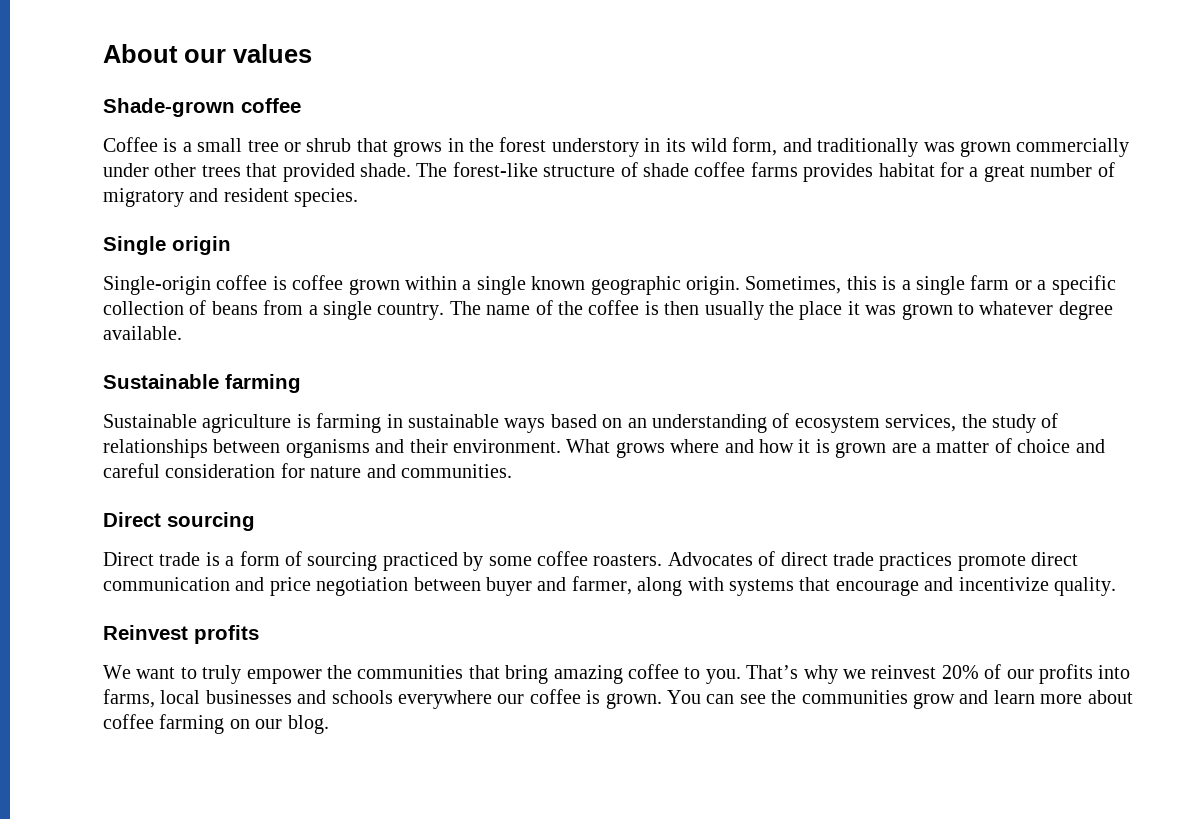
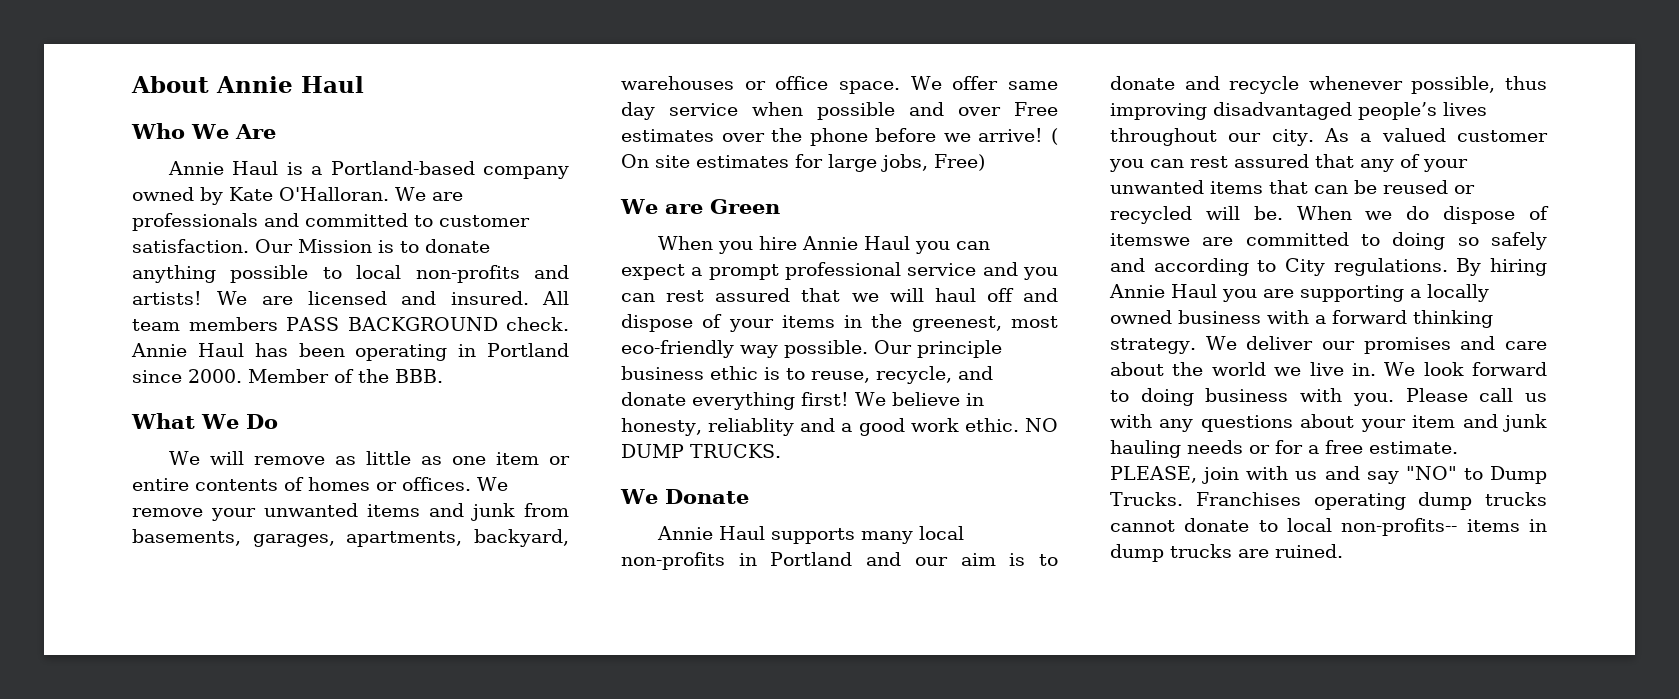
- About our values
- Shade-grown coffee
- Coffee is a small tree or shrub that grows in the forest understory in its wild form, and traditionally was grown commercially under other trees that provided shade. The forest-like structure of shade coffee farms provides habitat for a great number of migratory and resident species.
- Single origin
- Single-origin coffee is coffee grown within a single known geographic origin. Sometimes, this is a single farm or a specific collection of beans from a single country. The name of the coffee is then usually the place it was grown to whatever degree available.
- Sustainable farming
- Sustainable agriculture is farming in sustainable ways based on an understanding of ecosystem services, the study of relationships between organisms and their environment. What grows where and how it is grown are a matter of choice and careful consideration for nature and communities.
- Direct sourcing
- Direct trade is a form of sourcing practiced by some coffee roasters. Advocates of direct trade practices promote direct communication and price negotiation between buyer and farmer, along with systems that encourage and incentivize quality.
- Reinvest profits
- We want to truly empower the communities that bring amazing coffee to you. That’s why we reinvest 20% of our profits into farms, local businesses and schools everywhere our coffee is grown. You can see the communities grow and learn more about coffee farming on our blog.
+ About Annie Haul
+ Who We Are
+ Annie Haul is a Portland-based company owned by Kate O'Halloran. We are professionals and committed to customer satisfaction. Our Mission is to donate anything possible to local non-profits and artists! We are licensed and insured. All team members PASS BACKGROUND check. Annie Haul has been operating in Portland since 2000. Member of the BBB.
+ What We Do
+ We will remove as little as one item or entire contents of homes or offices. We remove your unwanted items and junk from basements, garages, apartments, backyard, warehouses or office space. We offer same day service when possible and over Free estimates over the phone before we arrive! ( On site estimates for large jobs, Free)
+ We are Green
+ When you hire Annie Haul you can expect a prompt professional service and you can rest assured that we will haul off and dispose of your items in the greenest, most eco-friendly way possible. Our principle business ethic is to reuse, recycle, and donate everything first! We believe in honesty, reliablity and a good work ethic. NO DUMP TRUCKS.
+ We Donate
+ Annie Haul supports many local non-profits in Portland and our aim is to donate and recycle whenever possible, thus improving disadvantaged people’s lives throughout our city. As a valued customer you can rest assured that any of your unwanted items that can be reused or recycled will be. When we do dispose of itemswe are committed to doing so safely and according to City regulations. By hiring Annie Haul you are supporting a locally owned business with a forward thinking strategy. We deliver our promises and care about the world we live in. We look forward to doing business with you. Please call us with any questions about your item and junk hauling needs or for a free estimate. PLEASE, join with us and say "NO" to Dump Trucks. Franchises operating dump trucks cannot donate to local non-profits-- items in dump trucks are ruined.

